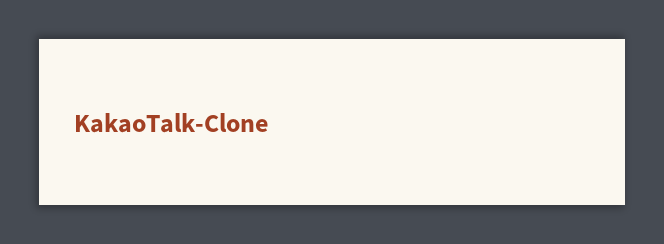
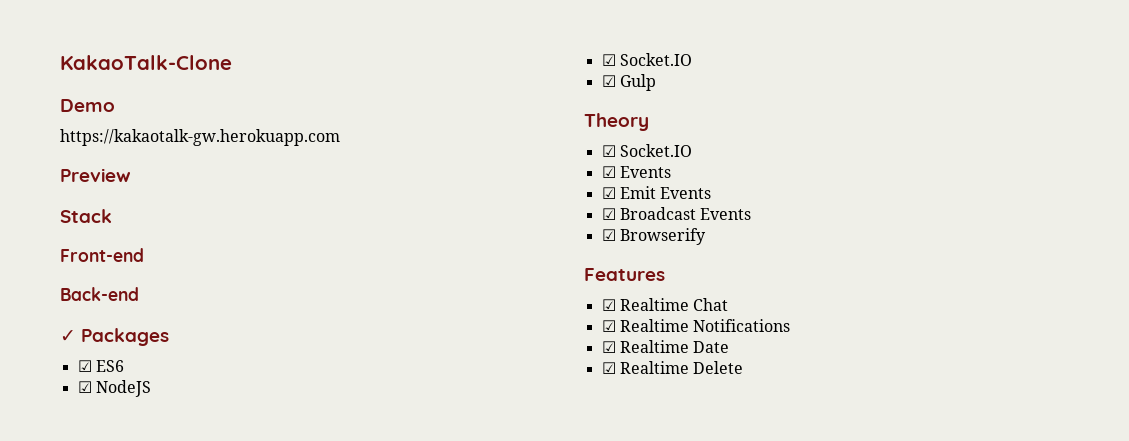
+ Demo
+ https://kakaotalk-gw.herokuapp.com
+ Preview
+ Stack
+ Front-end
+ Back-end
+ ✓ Packages
+ ☑ ES6
+ ☑ NodeJS
+ ☑ Socket.IO
+ ☑ Gulp
+ Theory
+ ☑ Socket.IO
+ ☑ Events
+ ☑ Emit Events
+ ☑ Broadcast Events
+ ☑ Browserify
+ Features
+ ☑ Realtime Chat
+ ☑ Realtime Notifications
+ ☑ Realtime Date
+ ☑ Realtime Delete

